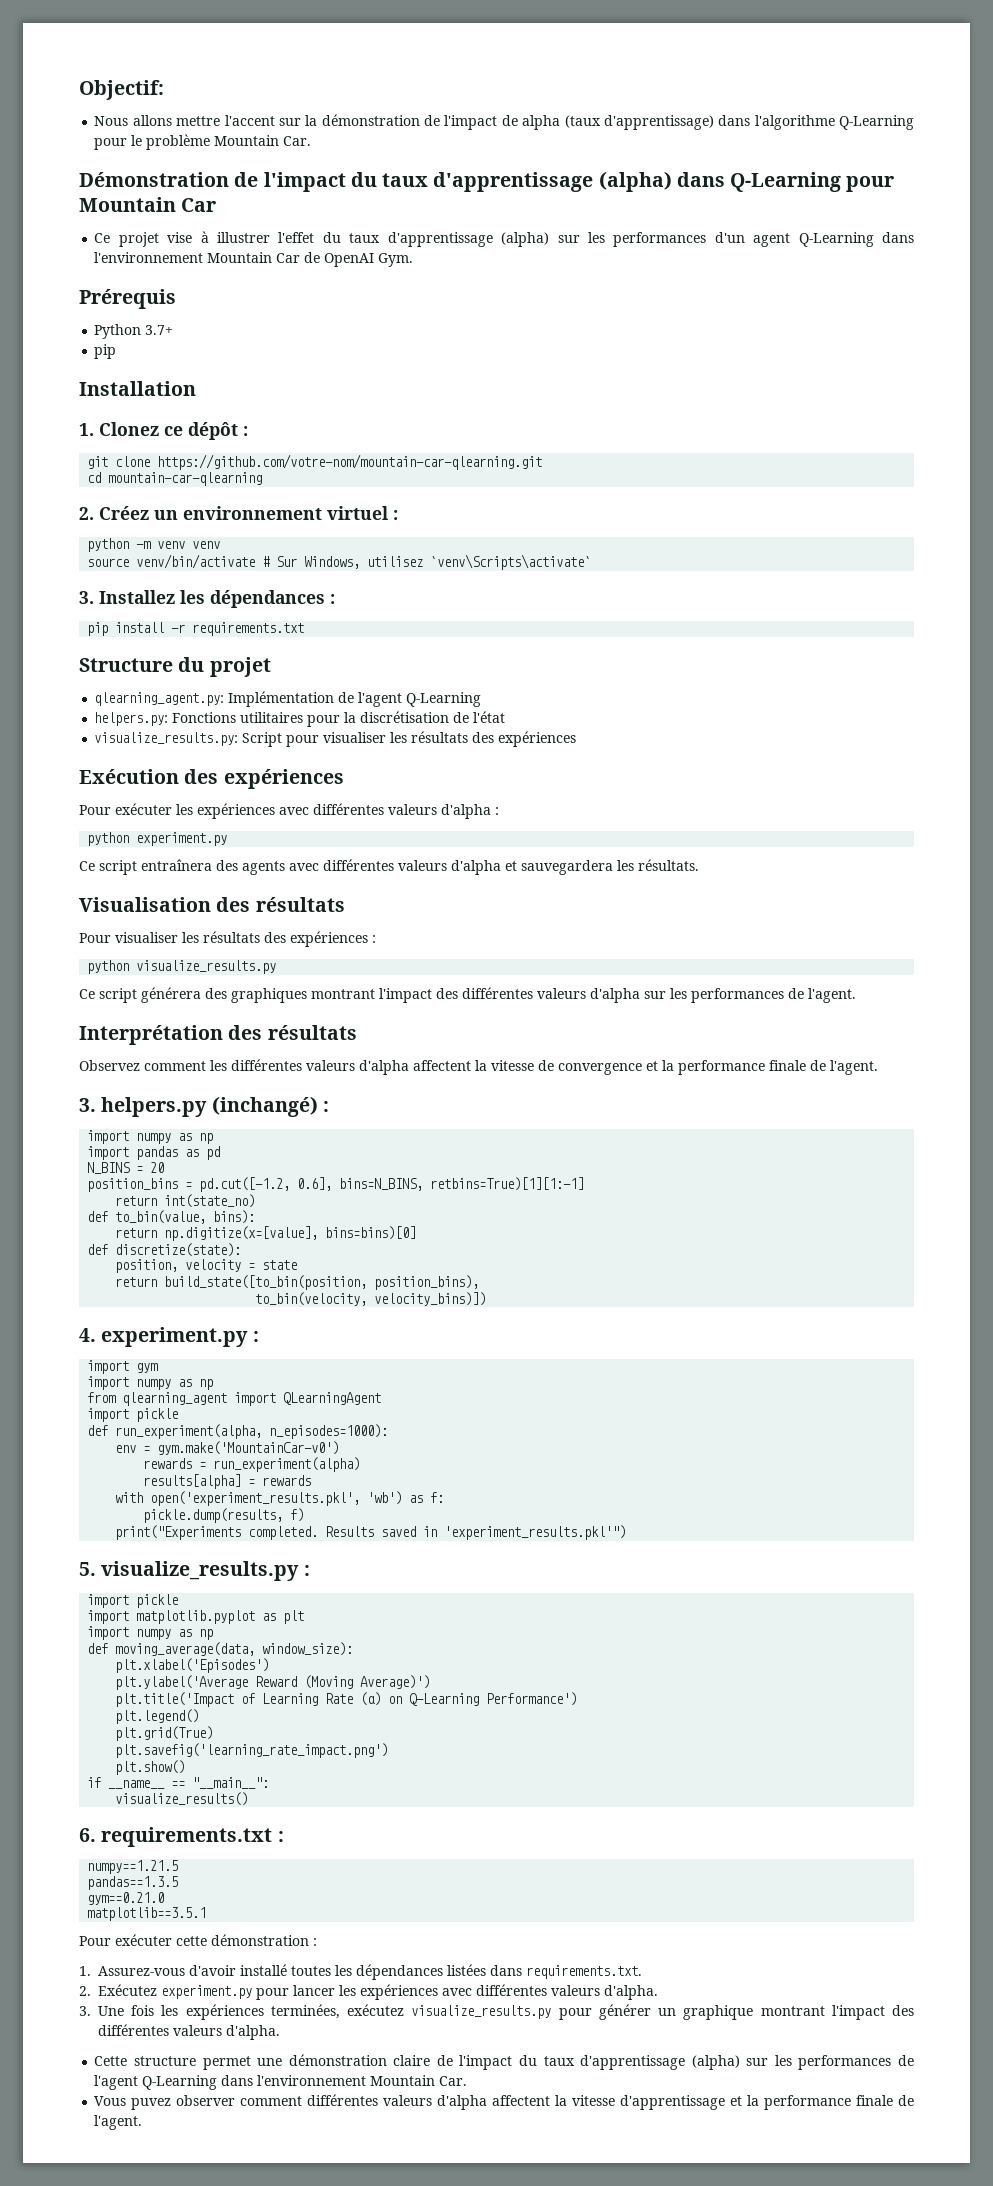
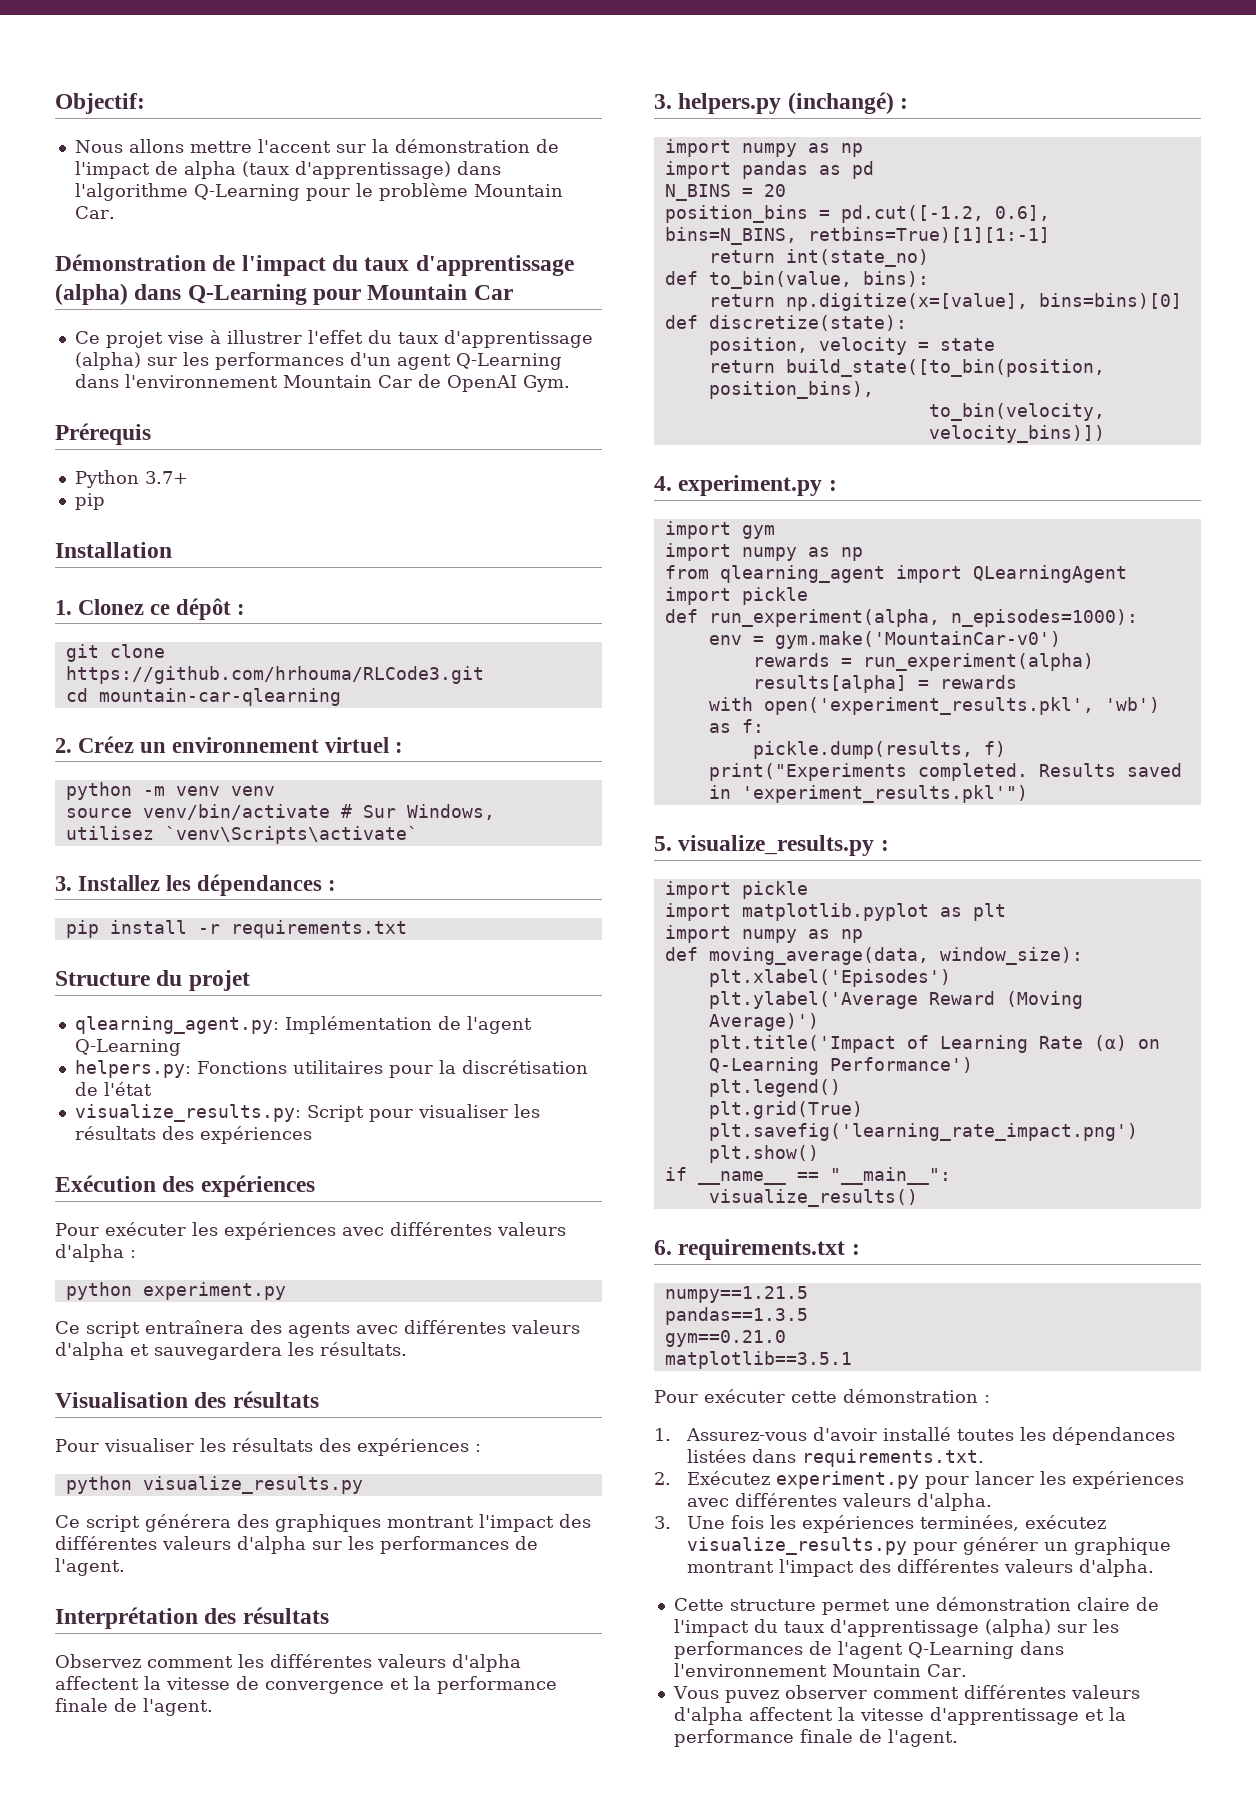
- git clone https://github.com/votre-nom/mountain-car-qlearning.git
+ git clone https://github.com/hrhouma/RLCode3.git

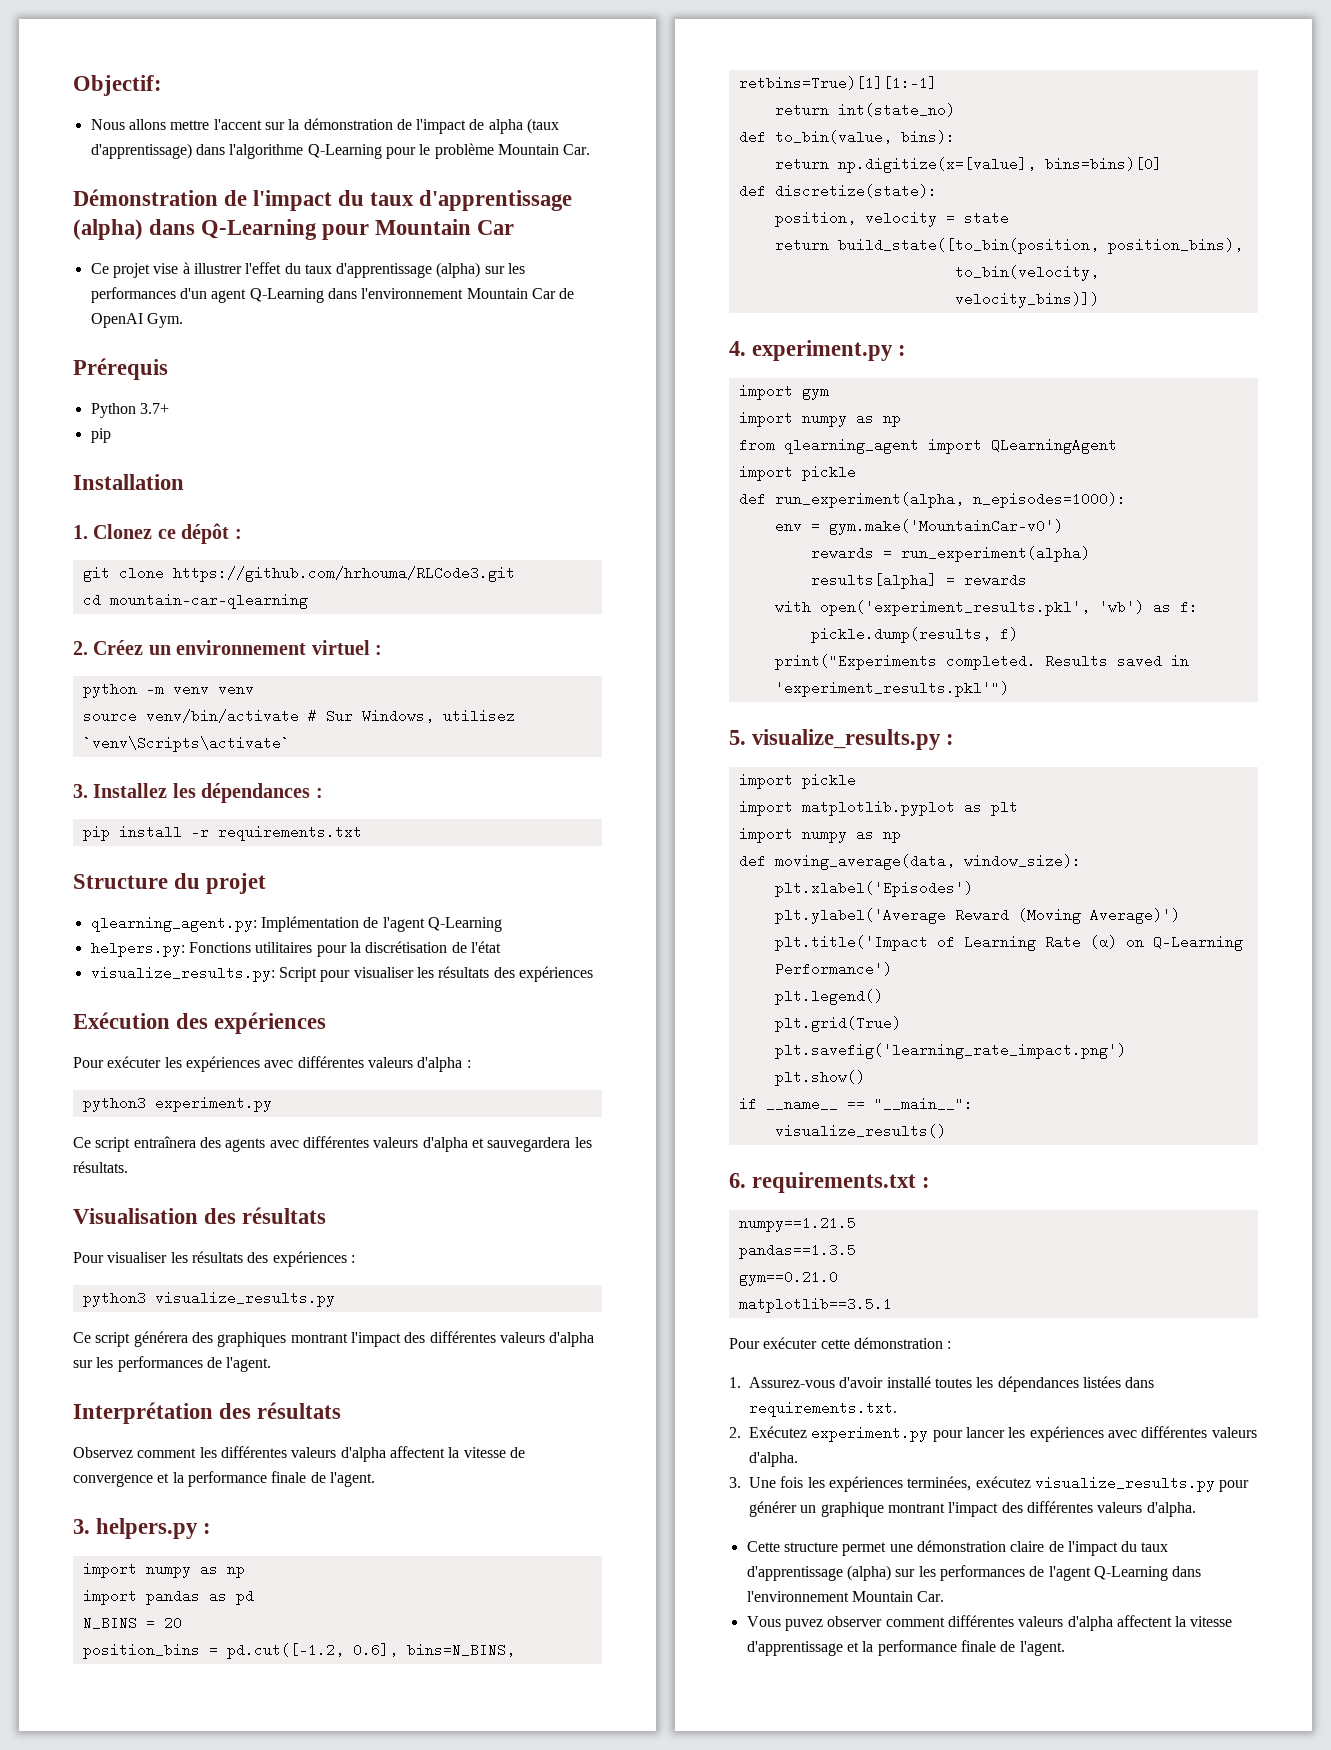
- python experiment.py
+ python3 experiment.py
- python visualize_results.py
+ python3 visualize_results.py
- 3. helpers.py (inchangé) :
+ 3. helpers.py :

